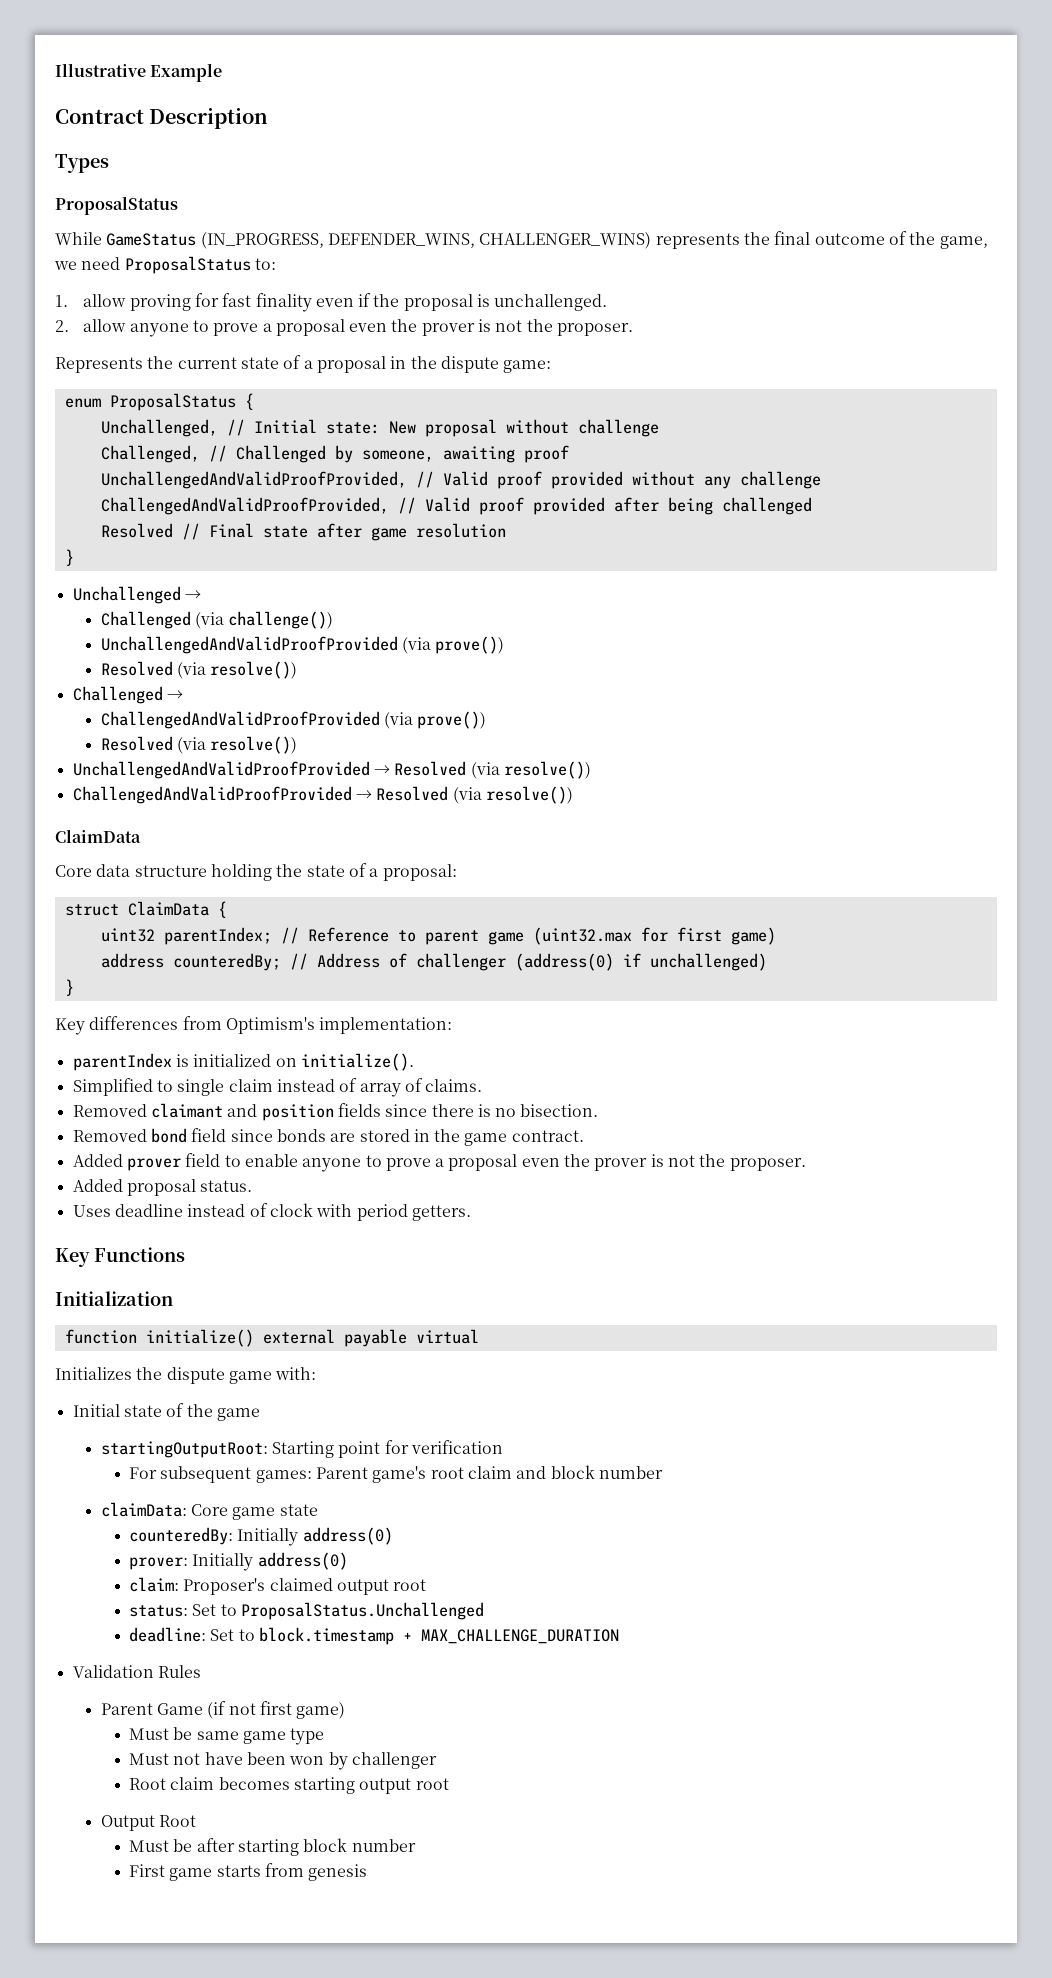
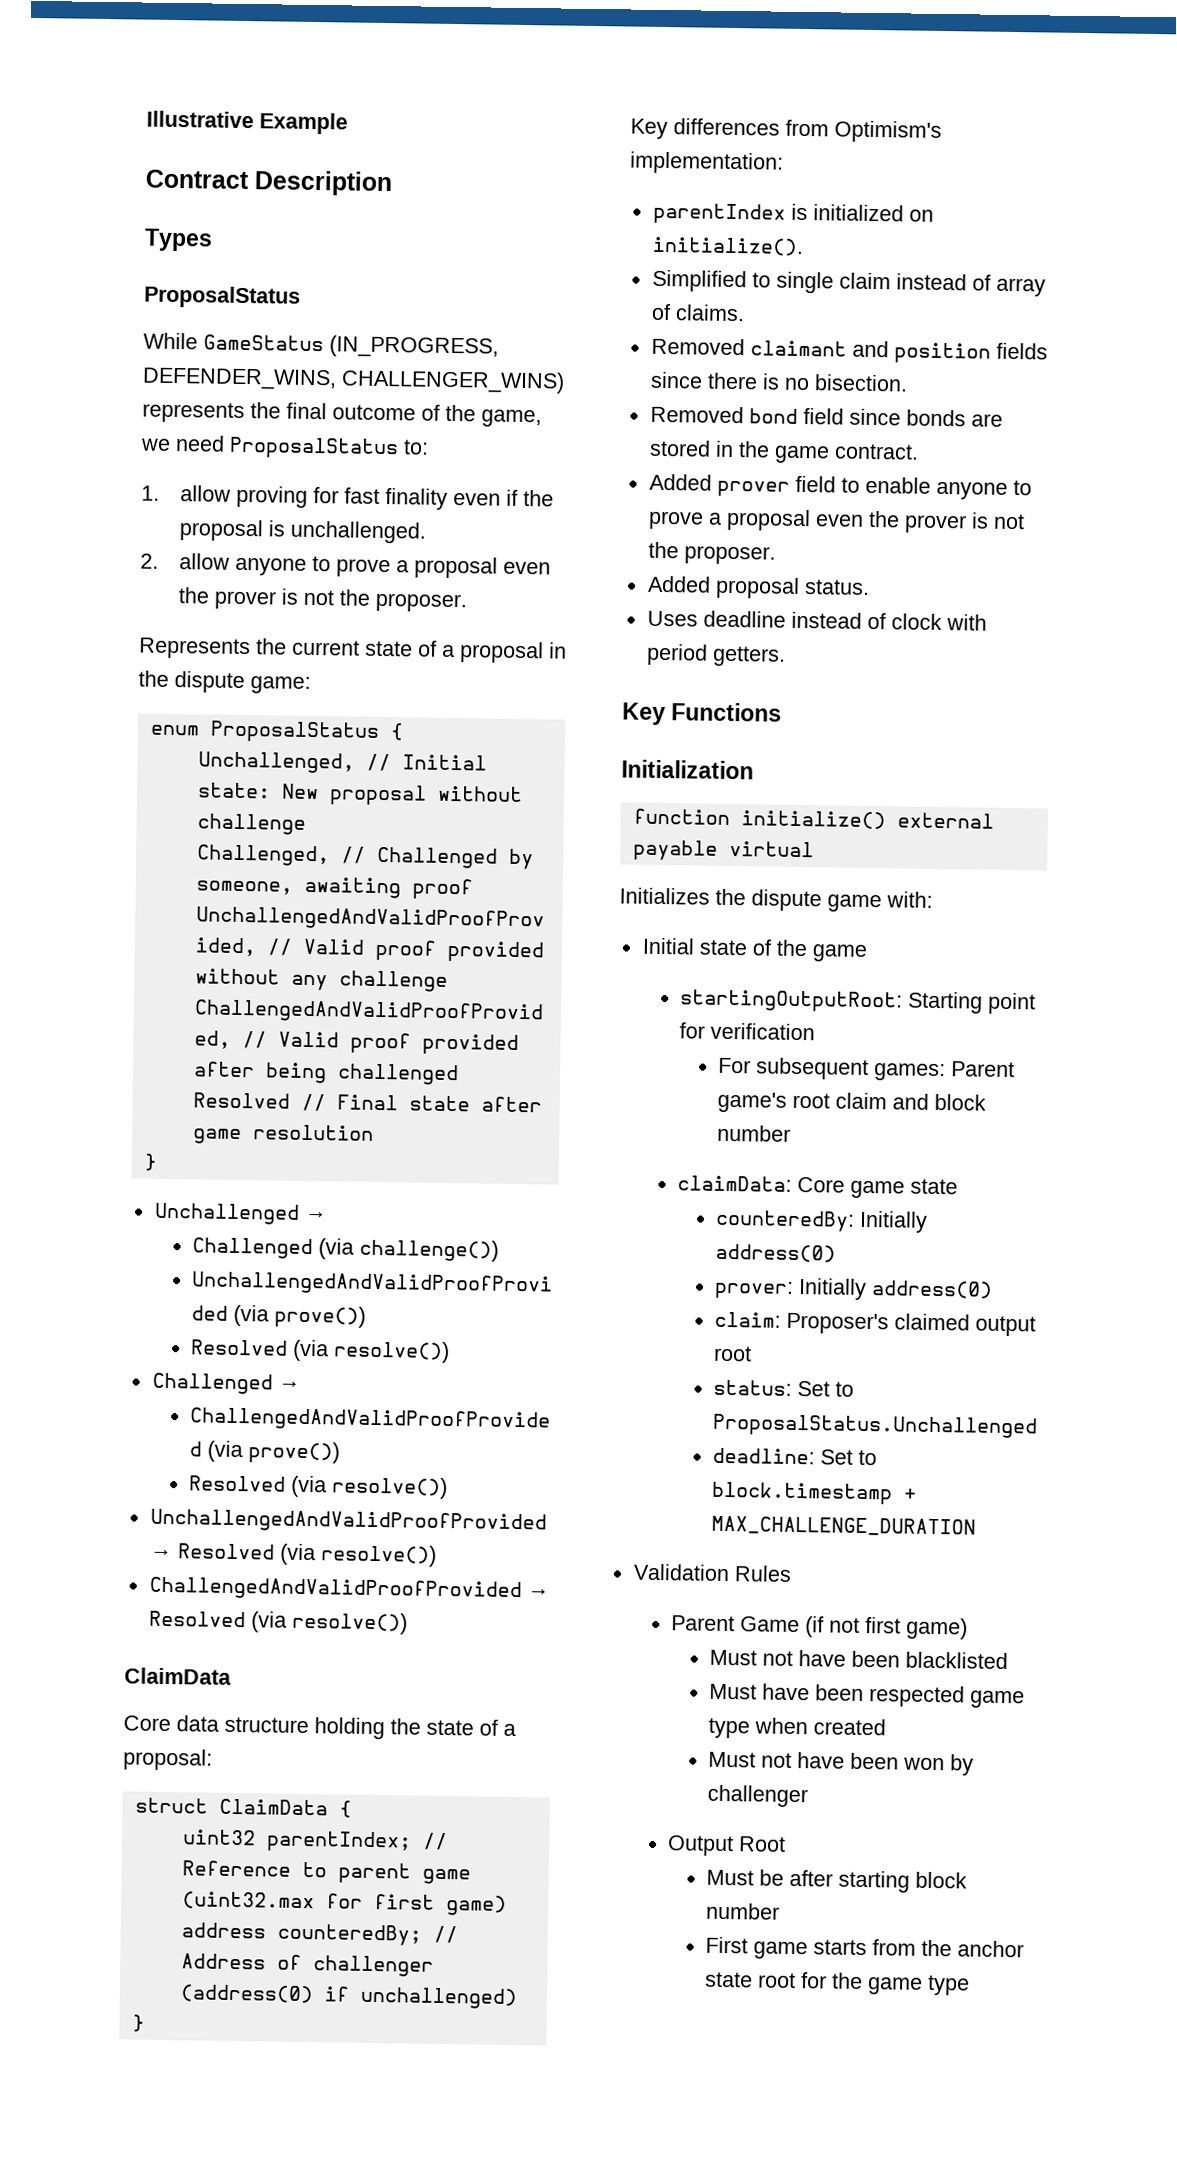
- Must be same game type
+ Must not have been blacklisted
+ Must have been respected game type when created
- Root claim becomes starting output root
- First game starts from genesis
+ First game starts from the anchor state root for the game type

